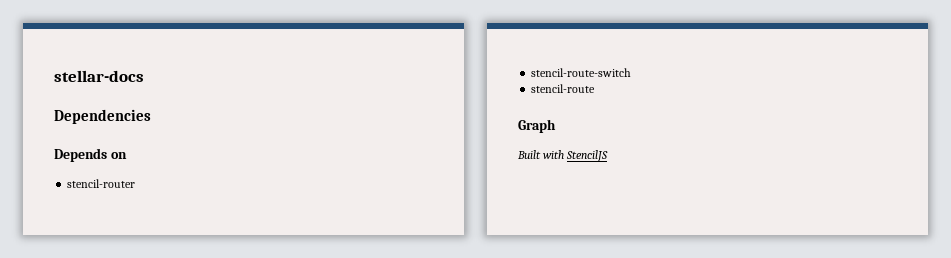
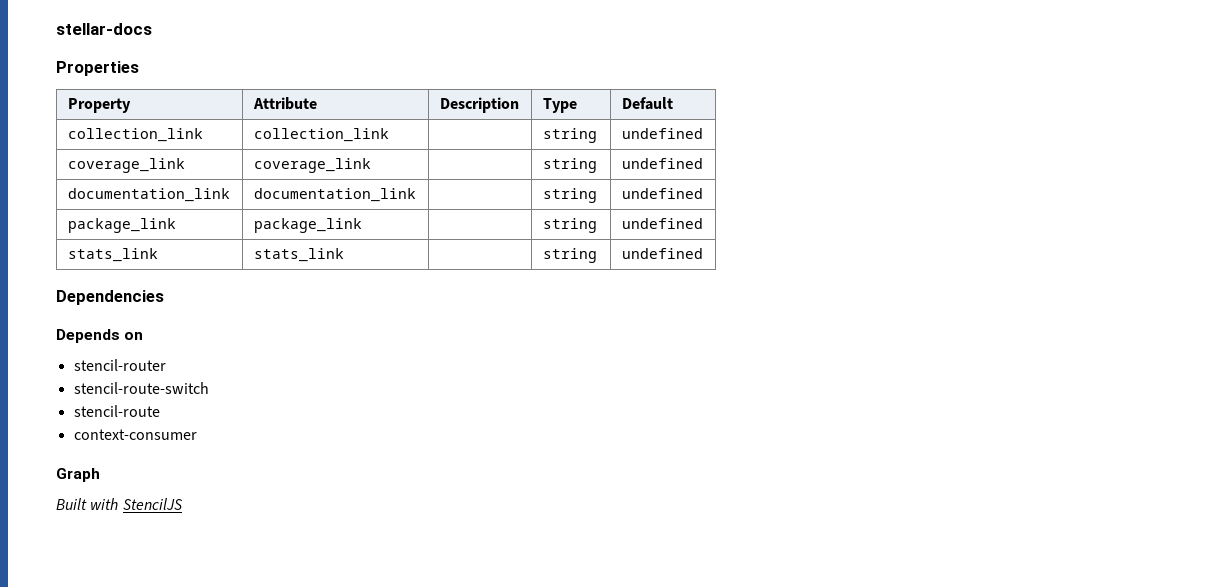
+ Properties
+ Property | Attribute | Description | Type | Default
+ collection_link | collection_link | | string | undefined
+ coverage_link | coverage_link | | string | undefined
+ documentation_link | documentation_link | | string | undefined
+ package_link | package_link | | string | undefined
+ stats_link | stats_link | | string | undefined
+ context-consumer

